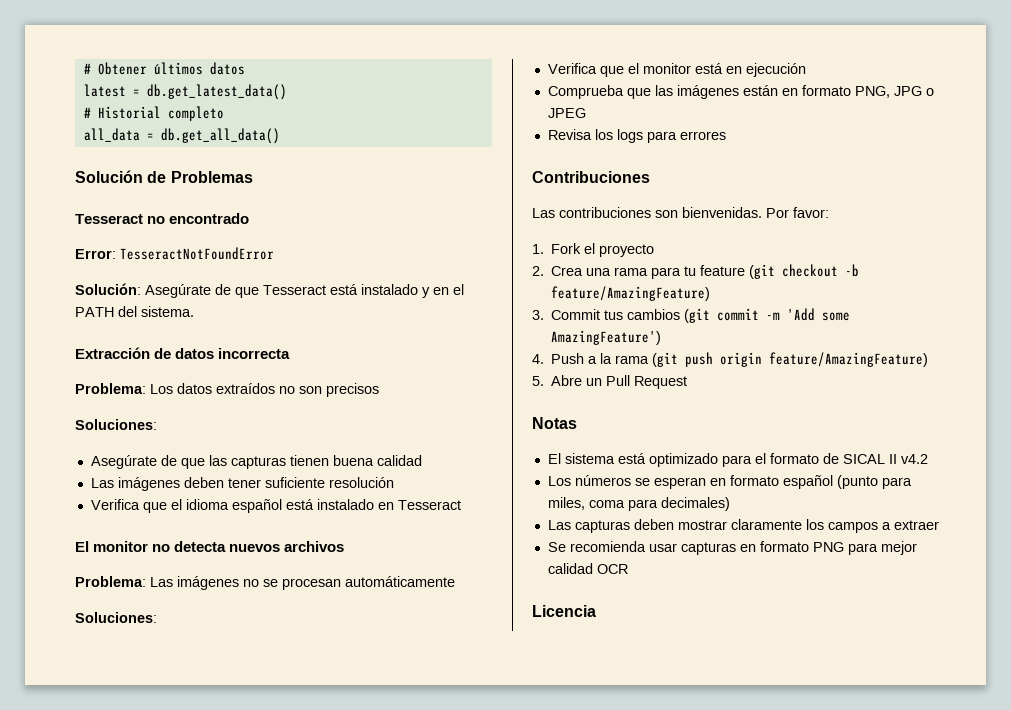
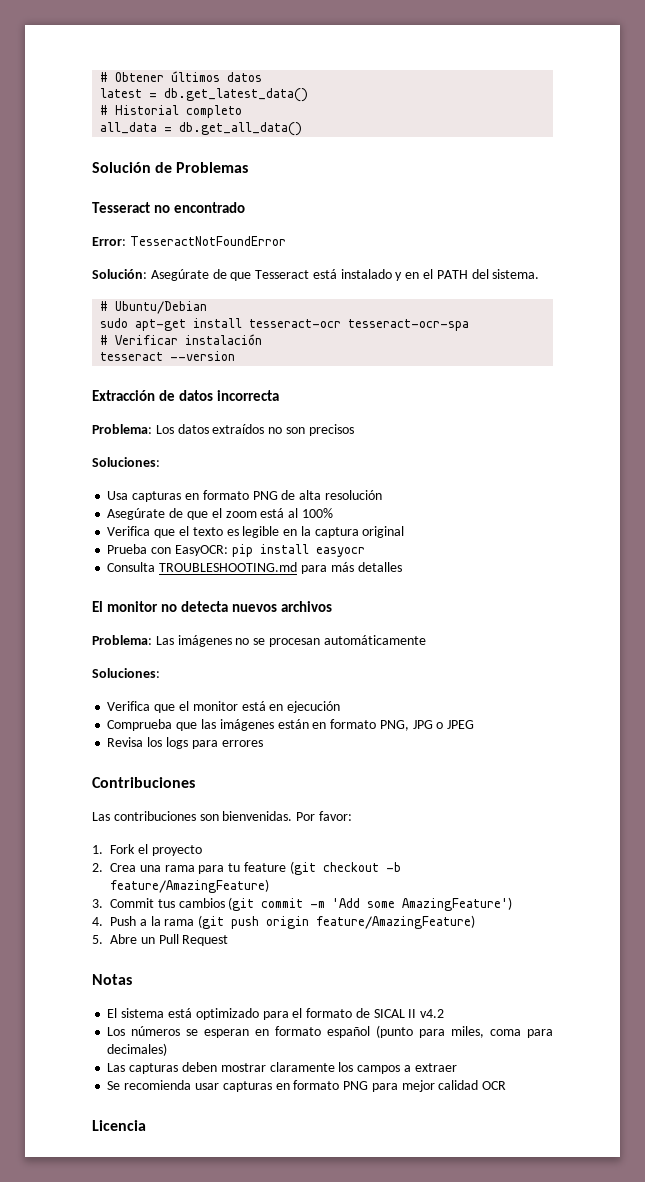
+ # Ubuntu/Debian
+ sudo apt-get install tesseract-ocr tesseract-ocr-spa
+ # Verificar instalación
+ tesseract --version
- Asegúrate de que las capturas tienen buena calidad
- Las imágenes deben tener suficiente resolución
- Verifica que el idioma español está instalado en Tesseract
+ Usa capturas en formato PNG de alta resolución
+ Asegúrate de que el zoom está al 100%
+ Verifica que el texto es legible en la captura original
+ Prueba con EasyOCR: pip install easyocr
+ Consulta TROUBLESHOOTING.md para más detalles

